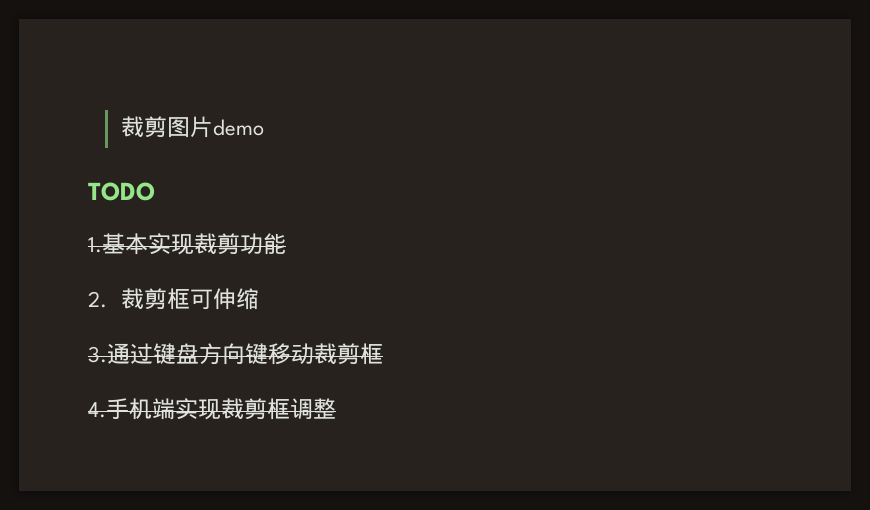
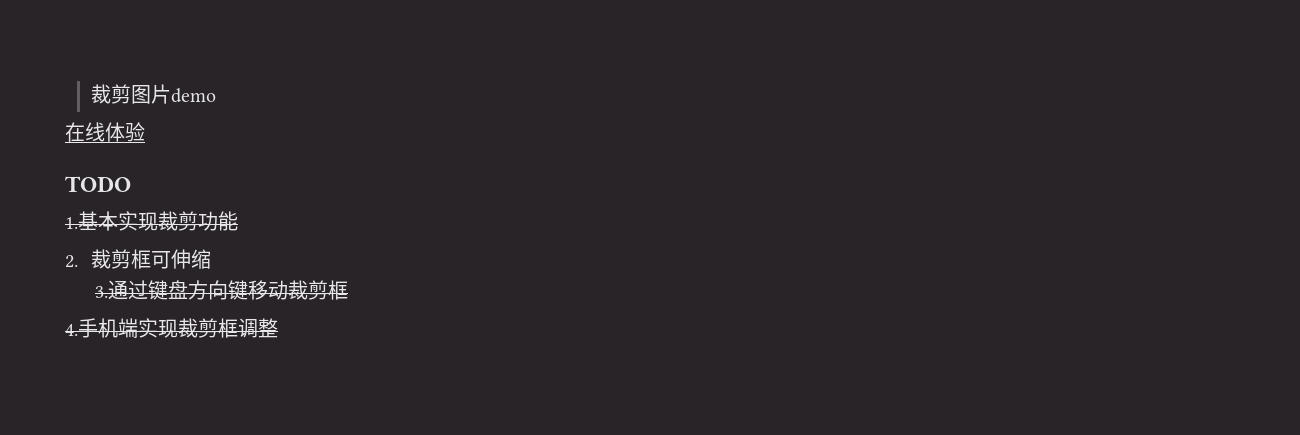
+ 在线体验

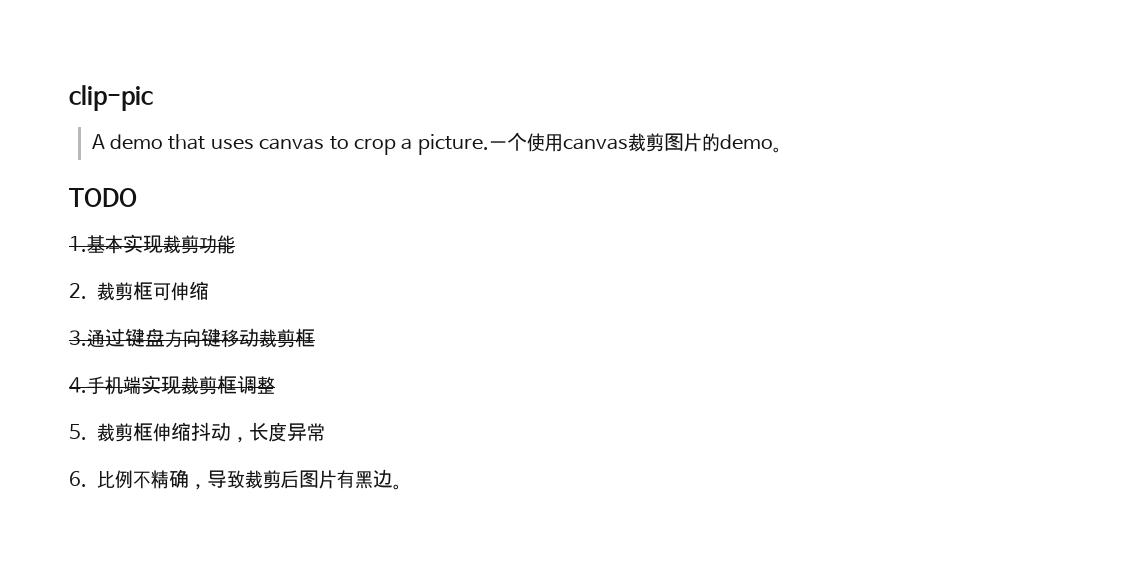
- 裁剪图片demo
- 在线体验
+ clip-pic
+ A demo that uses canvas to crop a picture.一个使用canvas裁剪图片的demo。
+ 5.裁剪框伸缩抖动，长度异常
+ 6.比例不精确，导致裁剪后图片有黑边。

